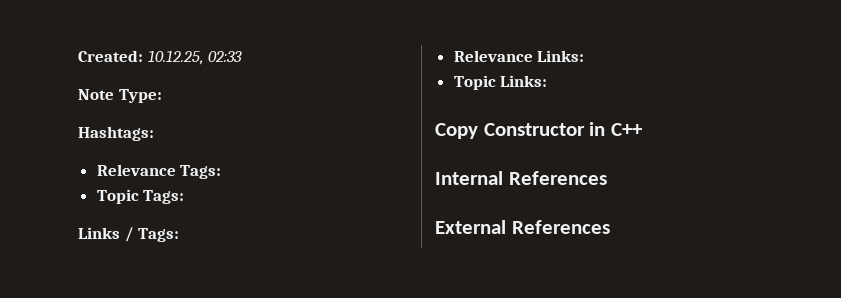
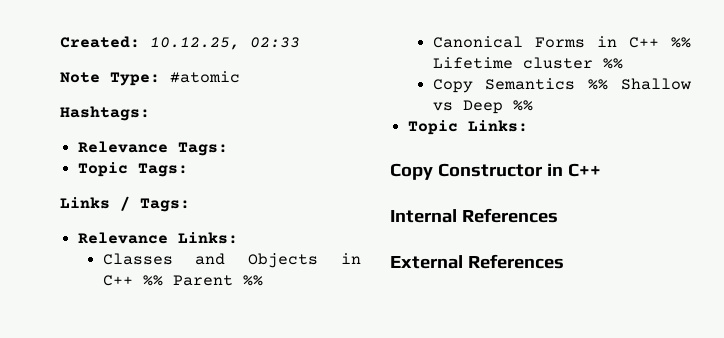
- Note Type:
+ Note Type: #atomic
+ Classes and Objects in C++ %% Parent %%
+ Canonical Forms in C++ %% Lifetime cluster %%
+ Copy Semantics %% Shallow vs Deep %%

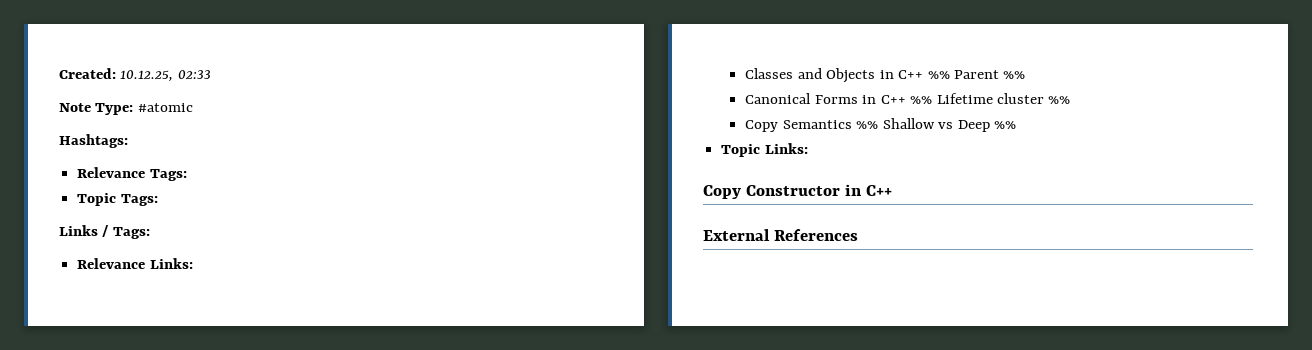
- Internal References

